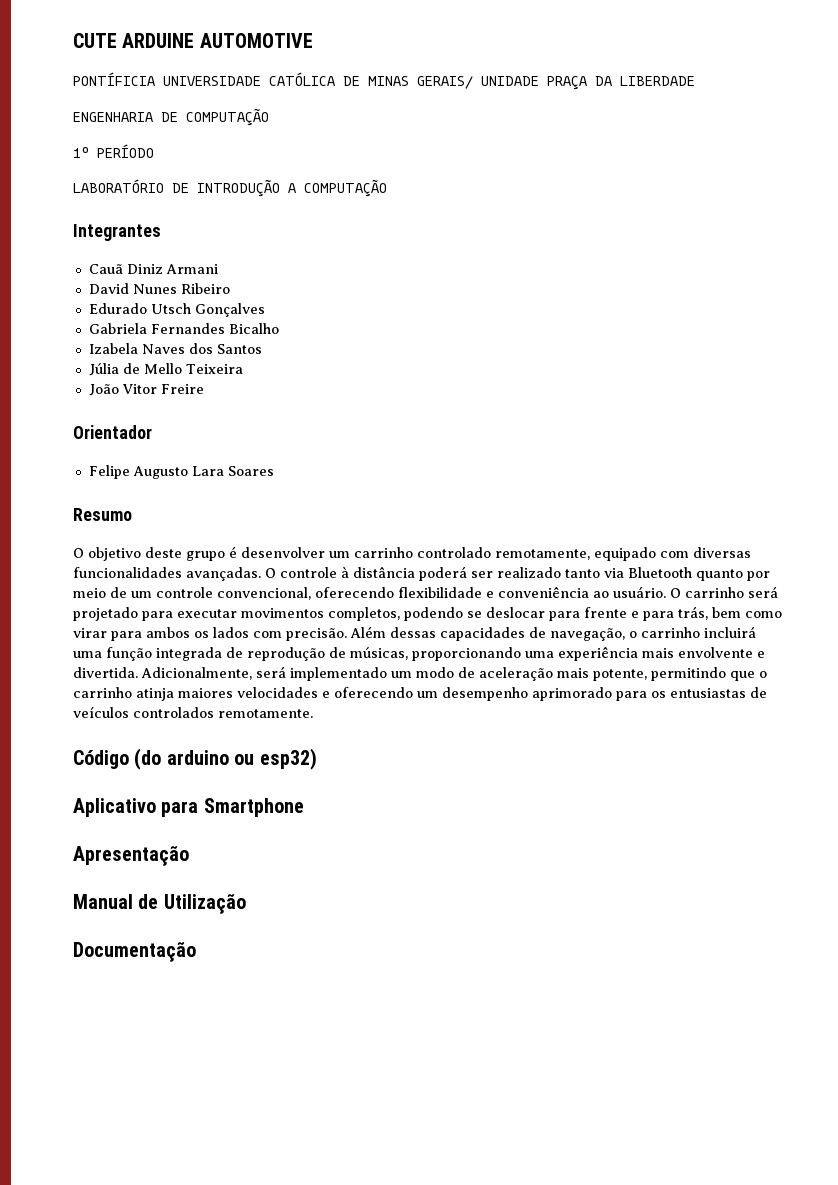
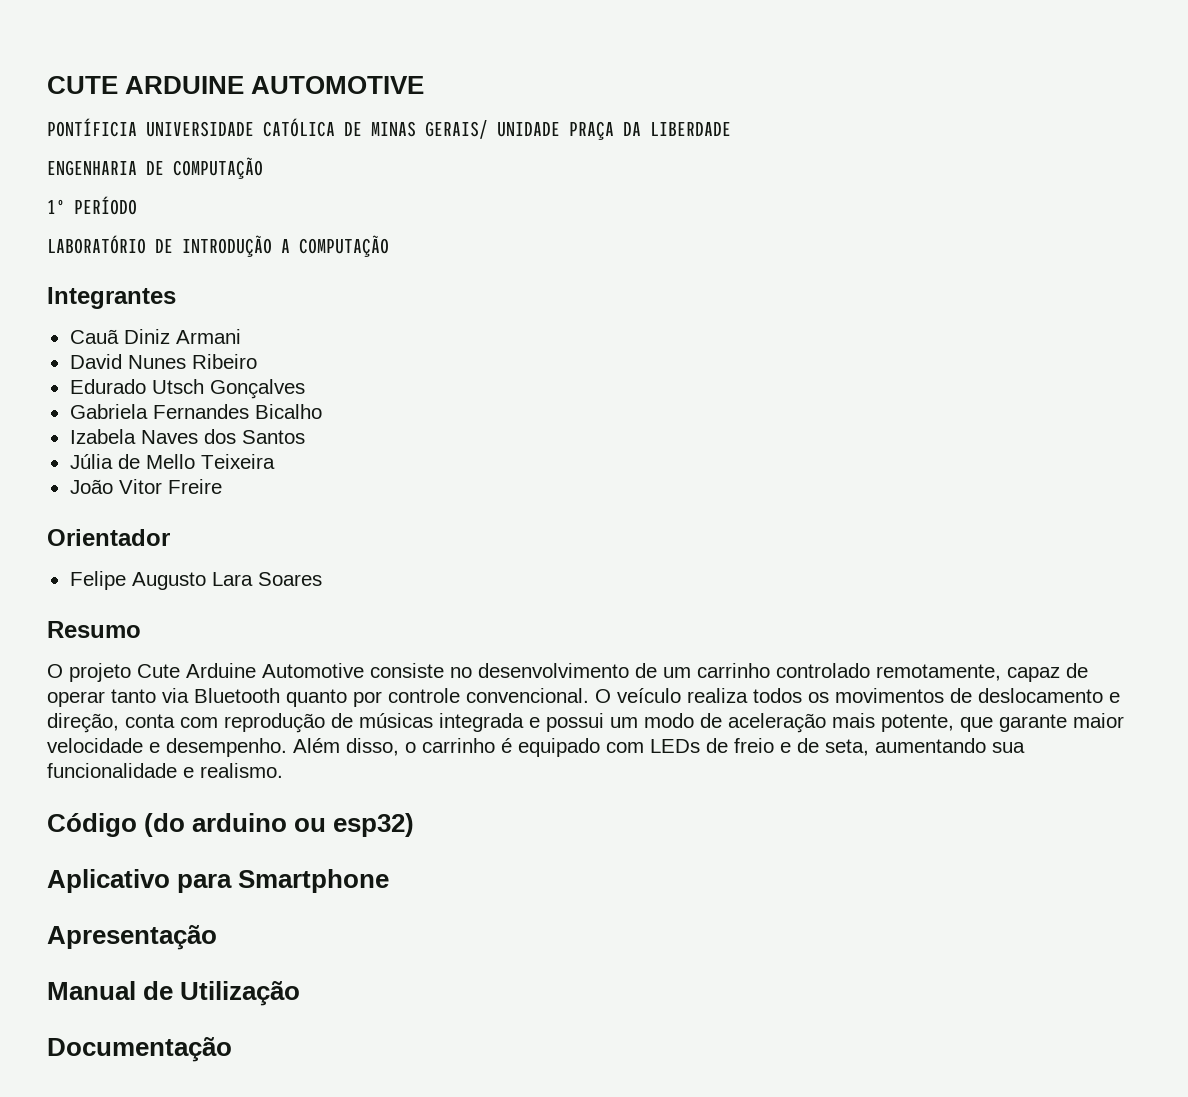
- O objetivo deste grupo é desenvolver um carrinho controlado remotamente, equipado com diversas funcionalidades avançadas. O controle à distância poderá ser realizado tanto via Bluetooth quanto por meio de um controle convencional, oferecendo flexibilidade e conveniência ao usuário. O carrinho será projetado para executar movimentos completos, podendo se deslocar para frente e para trás, bem como virar para ambos os lados com precisão. Além dessas capacidades de navegação, o carrinho incluirá uma função integrada de reprodução de músicas, proporcionando uma experiência mais envolvente e divertida. Adicionalmente, será implementado um modo de aceleração mais potente, permitindo que o carrinho atinja maiores velocidades e oferecendo um desempenho aprimorado para os entusiastas de veículos controlados remotamente.
+ O projeto Cute Arduine Automotive consiste no desenvolvimento de um carrinho controlado remotamente, capaz de operar tanto via Bluetooth quanto por controle convencional. O veículo realiza todos os movimentos de deslocamento e direção, conta com reprodução de músicas integrada e possui um modo de aceleração mais potente, que garante maior velocidade e desempenho. Além disso, o carrinho é equipado com LEDs de freio e de seta, aumentando sua funcionalidade e realismo.

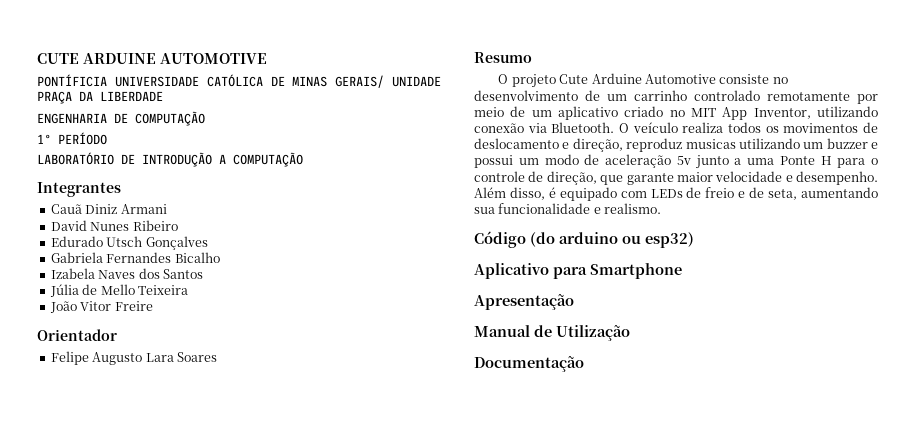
- O projeto Cute Arduine Automotive consiste no desenvolvimento de um carrinho controlado remotamente, capaz de operar tanto via Bluetooth quanto por controle convencional.
+ O projeto Cute Arduine Automotive consiste no desenvolvimento de um carrinho controlado remotamente por meio de um aplicativo criado no MIT App Inventor, utilizando conexão via Bluetooth.
- O veículo realiza todos os movimentos de deslocamento e direção, conta com reprodução de músicas integrada e possui um modo de aceleração mais potente, que garante maior velocidade e desempenho.
+ O veículo realiza todos os movimentos de deslocamento e direção, reproduz musicas utilizando um buzzer e possui um modo de aceleração 5v junto a uma Ponte H para o controle de direção, que garante maior velocidade e desempenho.
- Além disso, o carrinho é equipado com LEDs de freio e de seta, aumentando sua funcionalidade e realismo.
+ Além disso, é equipado com LEDs de freio e de seta, aumentando sua funcionalidade e realismo.

